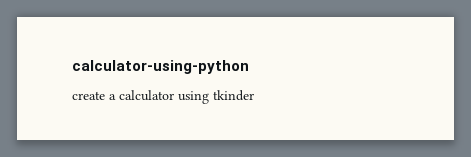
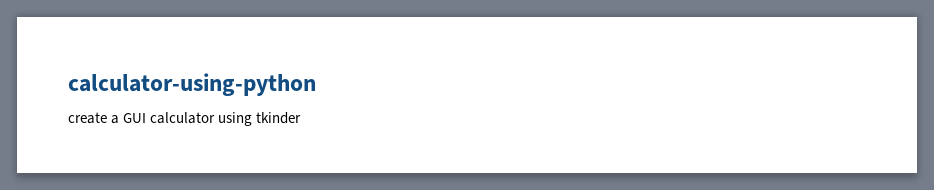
- create a calculator using tkinder
+ create a GUI calculator using tkinder

